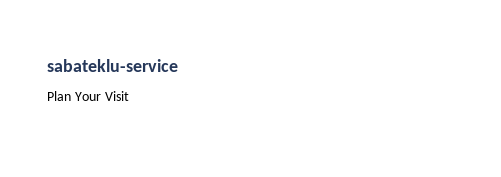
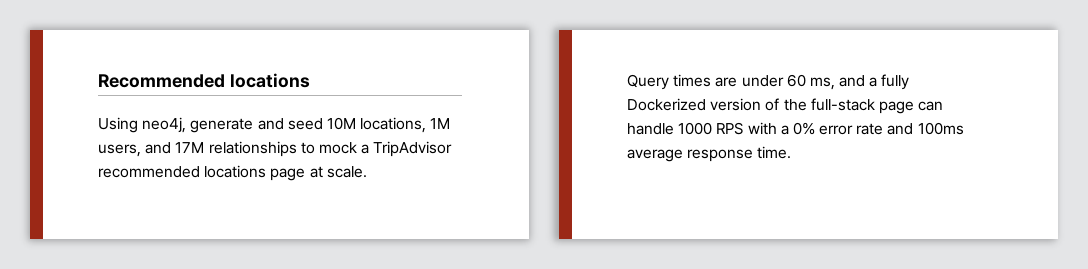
- sabateklu-service
- Plan Your Visit
+ Recommended locations
+ Using neo4j, generate and seed 10M locations, 1M users, and 17M relationships to mock a TripAdvisor recommended locations page at scale.
+ Query times are under 60 ms, and a fully Dockerized version of the full-stack page can handle 1000 RPS with a 0% error rate and 100ms average response time.

